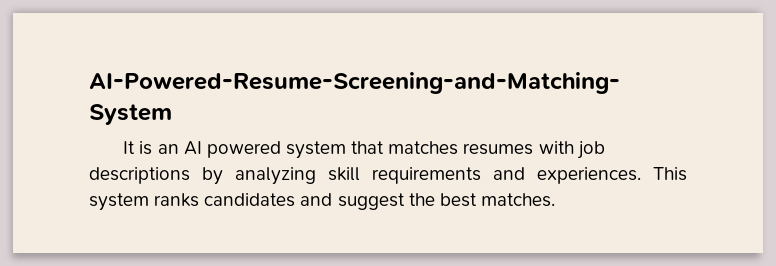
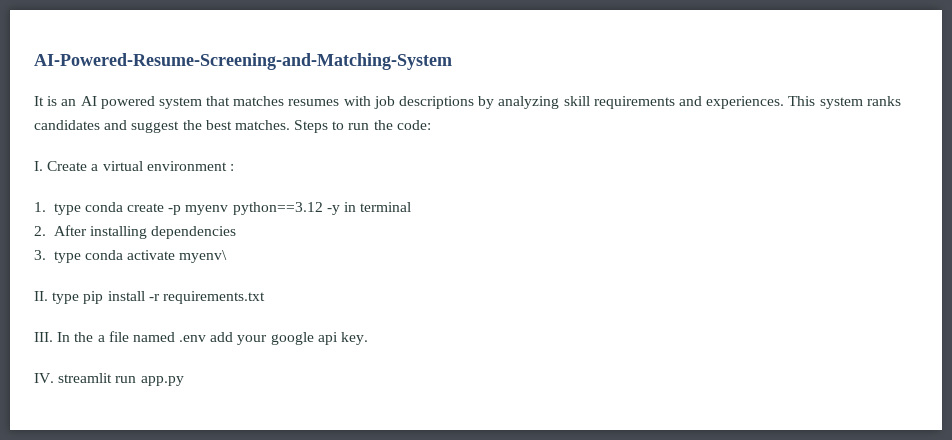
+ Steps to run the code:
+ I. Create a virtual environment :
+ 1. type conda create -p myenv python==3.12 -y in terminal
+ 2. After installing dependencies
+ 3. type conda activate myenv\
+ II. type pip install -r requirements.txt
+ III. In the a file named .env add your google api key.
+ IV. streamlit run app.py

